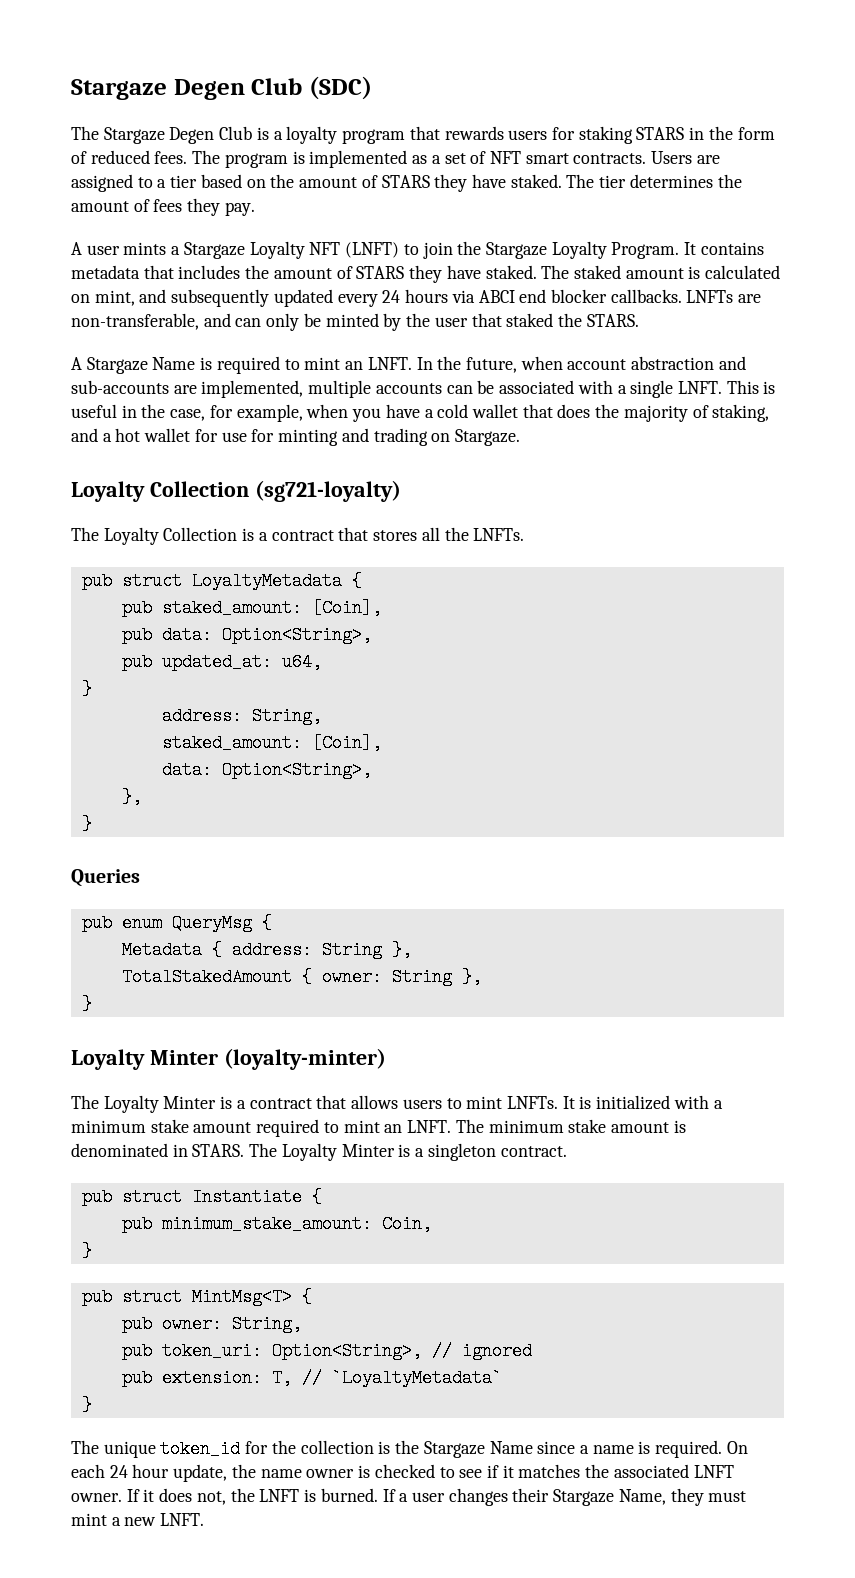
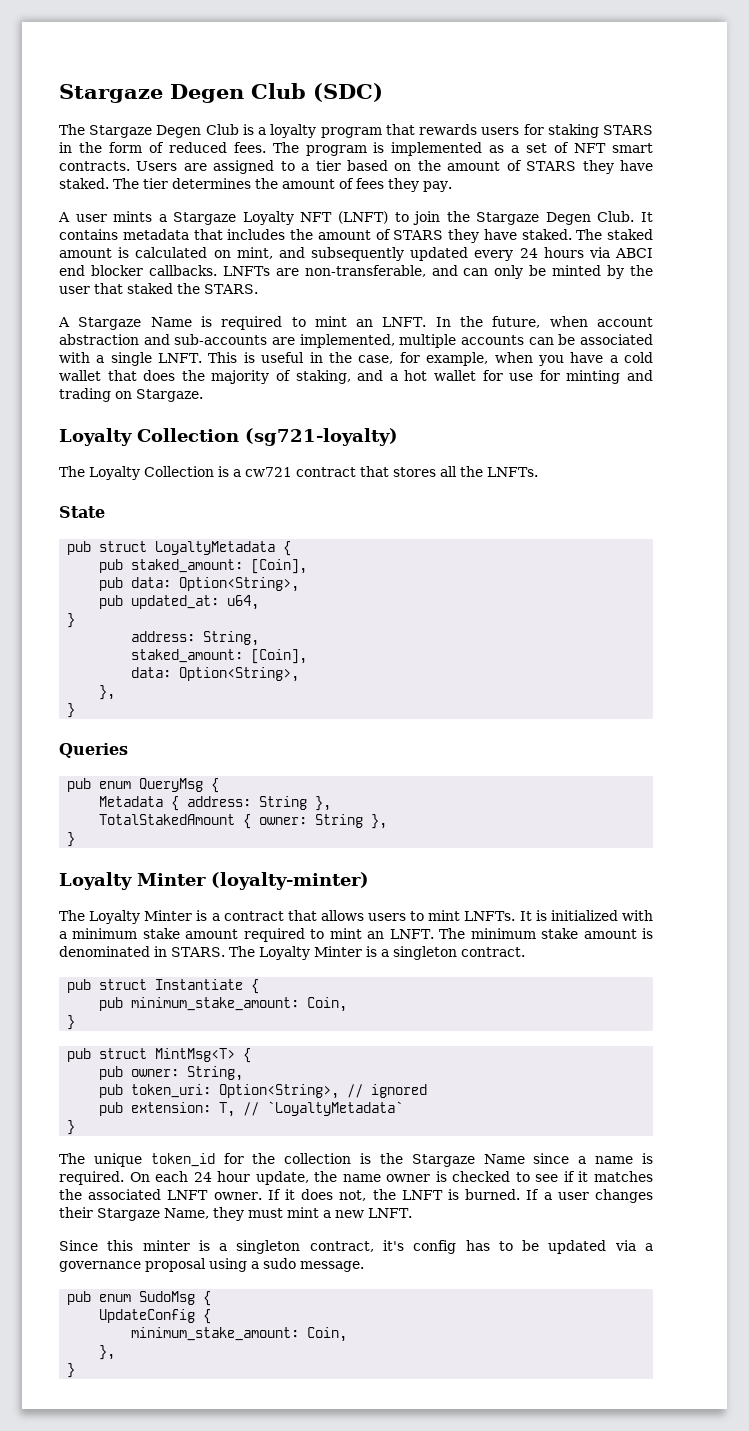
- A user mints a Stargaze Loyalty NFT (LNFT) to join the Stargaze Loyalty Program.
+ A user mints a Stargaze Loyalty NFT (LNFT) to join the Stargaze Degen Club.
- The Loyalty Collection is a contract that stores all the LNFTs.
+ The Loyalty Collection is a cw721 contract that stores all the LNFTs.
+ State
+ Since this minter is a singleton contract, it's config has to be updated via a governance proposal using a sudo message.
+ pub enum SudoMsg {
+ UpdateConfig {
+ minimum_stake_amount: Coin,
+ },
+ }

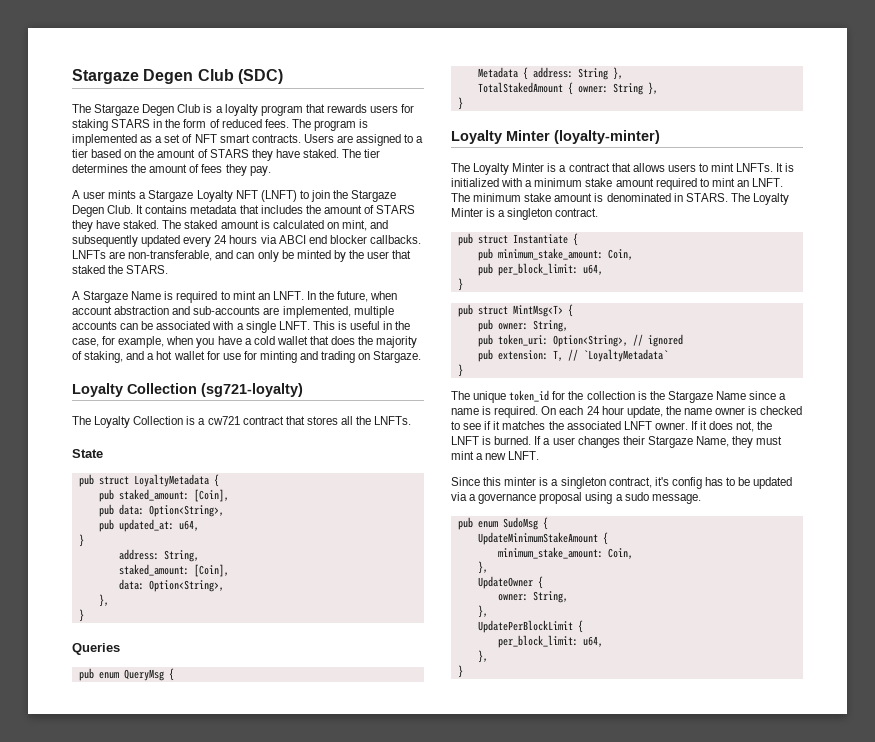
+ pub per_block_limit: u64,
- UpdateConfig {
+ UpdateMinimumStakeAmount {
+ UpdateOwner {
+ owner: String,
+ },
+ UpdatePerBlockLimit {
+ per_block_limit: u64,
+ },

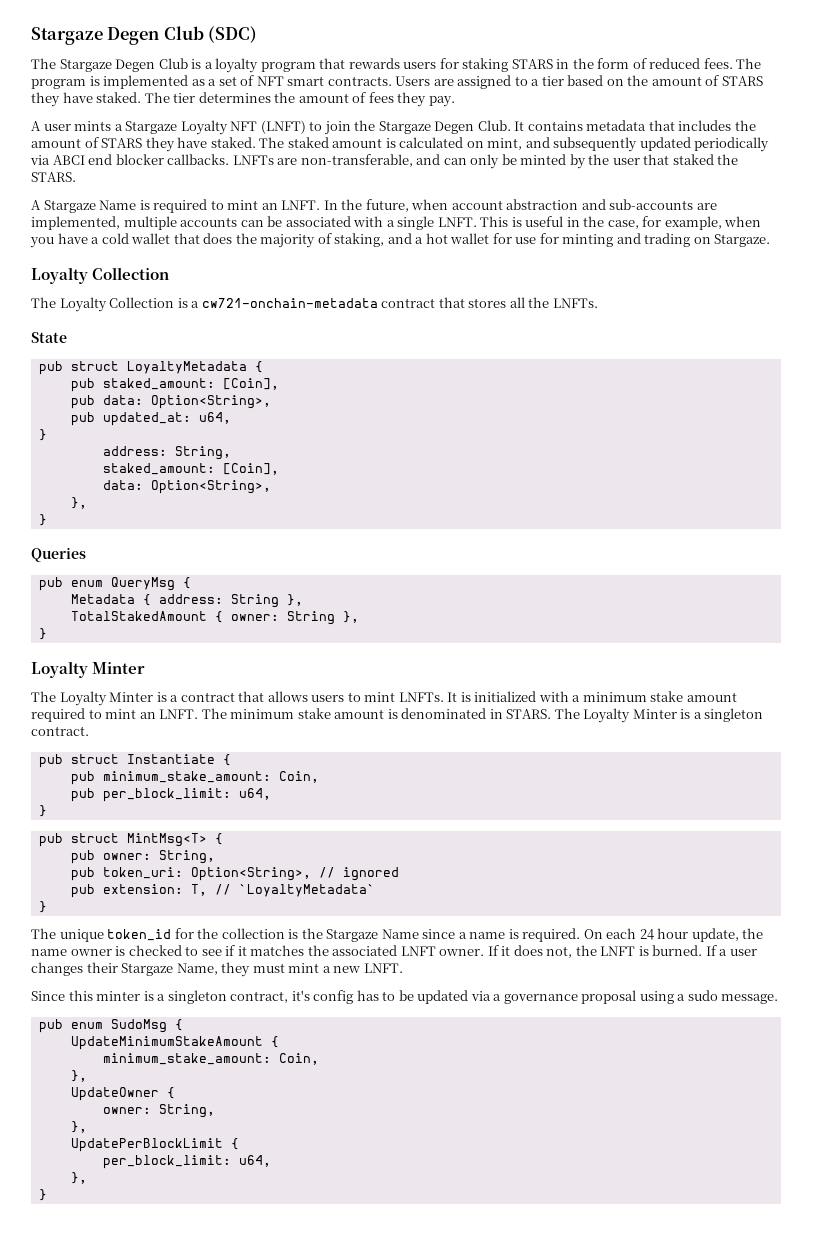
- The staked amount is calculated on mint, and subsequently updated every 24 hours via ABCI end blocker callbacks.
+ The staked amount is calculated on mint, and subsequently updated periodically via ABCI end blocker callbacks.
  This is useful in the case, for example, when you have a cold wallet that does the majority of staking, and a hot wallet for use for minting and trading on Stargaze.
- Loyalty Collection (sg721-loyalty)
+ Loyalty Collection
- The Loyalty Collection is a cw721 contract that stores all the LNFTs.
+ The Loyalty Collection is a cw721-onchain-metadata contract that stores all the LNFTs.
  TotalStakedAmount { owner: String },
  }
- Loyalty Minter (loyalty-minter)
+ Loyalty Minter

